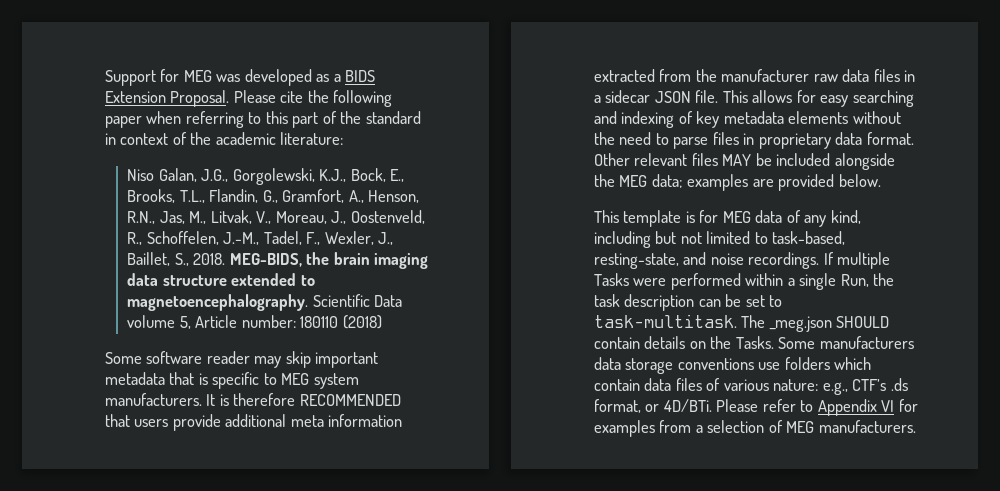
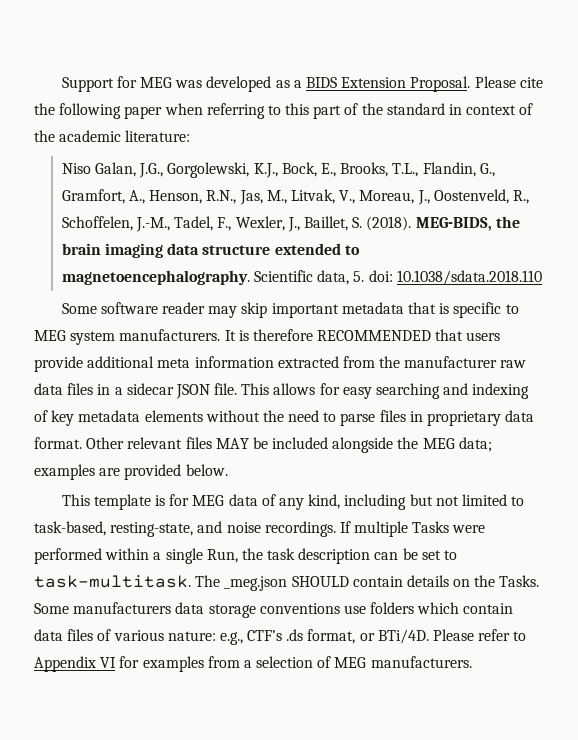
- Niso Galan, J.G., Gorgolewski, K.J., Bock, E., Brooks, T.L., Flandin, G., Gramfort, A., Henson, R.N., Jas, M., Litvak, V., Moreau, J., Oostenveld, R., Schoffelen, J.-M., Tadel, F., Wexler, J., Baillet, S., 2018.
+ Niso Galan, J.G., Gorgolewski, K.J., Bock, E., Brooks, T.L., Flandin, G., Gramfort, A., Henson, R.N., Jas, M., Litvak, V., Moreau, J., Oostenveld, R., Schoffelen, J.-M., Tadel, F., Wexler, J., Baillet, S. (2018).
- Scientific Data volume 5, Article number: 180110 (2018)
+ Scientific data, 5. doi: 10.1038/sdata.2018.110
- Some manufacturers data storage conventions use folders which contain data files of various nature: e.g., CTF’s .ds format, or 4D/BTi.
+ Some manufacturers data storage conventions use folders which contain data files of various nature: e.g., CTF’s .ds format, or BTi/4D.

